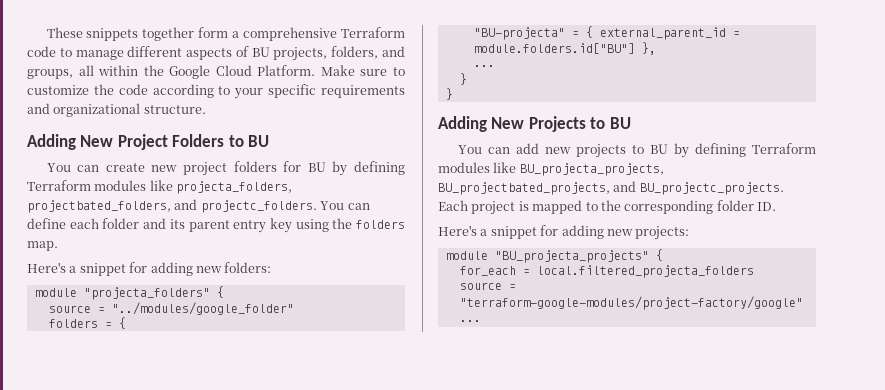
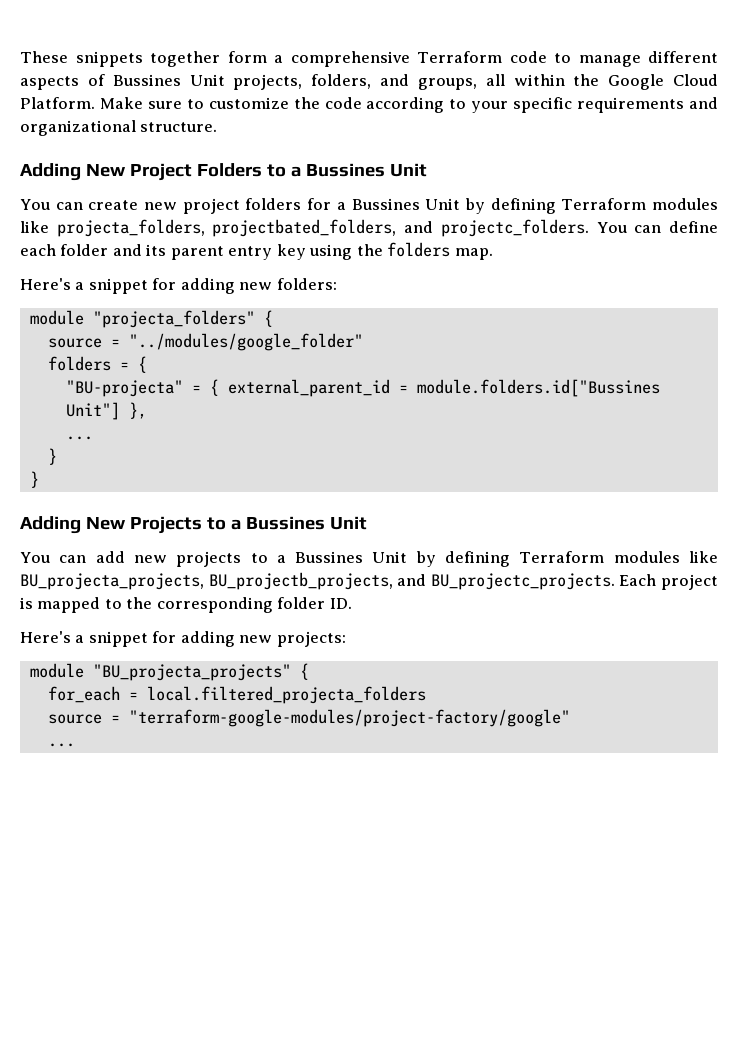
- These snippets together form a comprehensive Terraform code to manage different aspects of BU projects, folders, and groups, all within the Google Cloud Platform.
+ These snippets together form a comprehensive Terraform code to manage different aspects of Bussines Unit projects, folders, and groups, all within the Google Cloud Platform.
- Adding New Project Folders to BU
+ Adding New Project Folders to a Bussines Unit
- You can create new project folders for BU by defining Terraform modules like projecta_folders, projectbated_folders, and projectc_folders.
+ You can create new project folders for a Bussines Unit by defining Terraform modules like projecta_folders, projectbated_folders, and projectc_folders.
- "BU-projecta" = { external_parent_id = module.folders.id["BU"] },
+ "BU-projecta" = { external_parent_id = module.folders.id["Bussines Unit"] },
- Adding New Projects to BU
+ Adding New Projects to a Bussines Unit
- You can add new projects to BU by defining Terraform modules like BU_projecta_projects, BU_projectbated_projects, and BU_projectc_projects.
+ You can add new projects to a Bussines Unit by defining Terraform modules like BU_projecta_projects, BU_projectb_projects, and BU_projectc_projects.

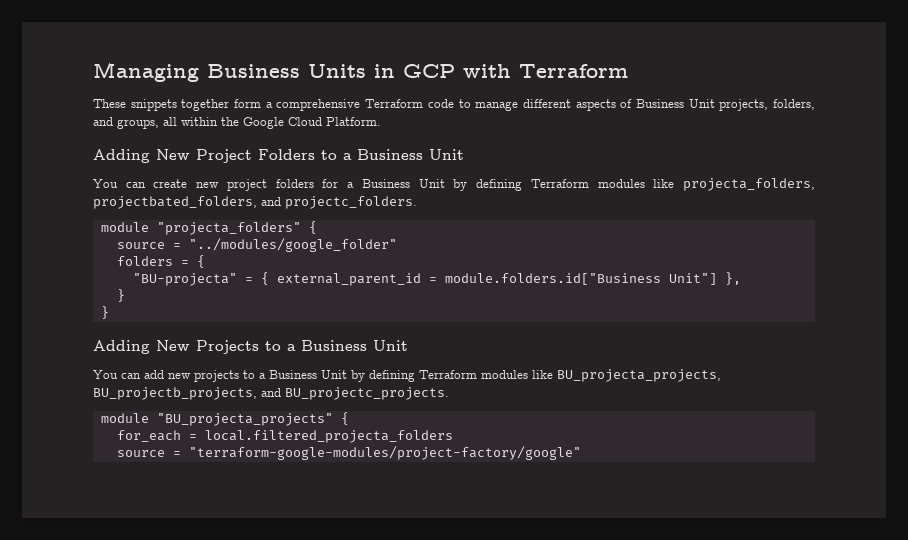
+ Managing Business Units in GCP with Terraform
- These snippets together form a comprehensive Terraform code to manage different aspects of Bussines Unit projects, folders, and groups, all within the Google Cloud Platform. Make sure to customize the code according to your specific requirements and organizational structure.
+ These snippets together form a comprehensive Terraform code to manage different aspects of Business Unit projects, folders, and groups, all within the Google Cloud Platform.
- Adding New Project Folders to a Bussines Unit
+ Adding New Project Folders to a Business Unit
- You can create new project folders for a Bussines Unit by defining Terraform modules like projecta_folders, projectbated_folders, and projectc_folders. You can define each folder and its parent entry key using the folders map.
- Here's a snippet for adding new folders:
+ You can create new project folders for a Business Unit by defining Terraform modules like projecta_folders, projectbated_folders, and projectc_folders.
- "BU-projecta" = { external_parent_id = module.folders.id["Bussines Unit"] },
- ...
+ "BU-projecta" = { external_parent_id = module.folders.id["Business Unit"] },
- Adding New Projects to a Bussines Unit
+ Adding New Projects to a Business Unit
- You can add new projects to a Bussines Unit by defining Terraform modules like BU_projecta_projects, BU_projectb_projects, and BU_projectc_projects. Each project is mapped to the corresponding folder ID.
- Here's a snippet for adding new projects:
+ You can add new projects to a Business Unit by defining Terraform modules like BU_projecta_projects, BU_projectb_projects, and BU_projectc_projects.
  source = "terraform-google-modules/project-factory/google"
- ...

